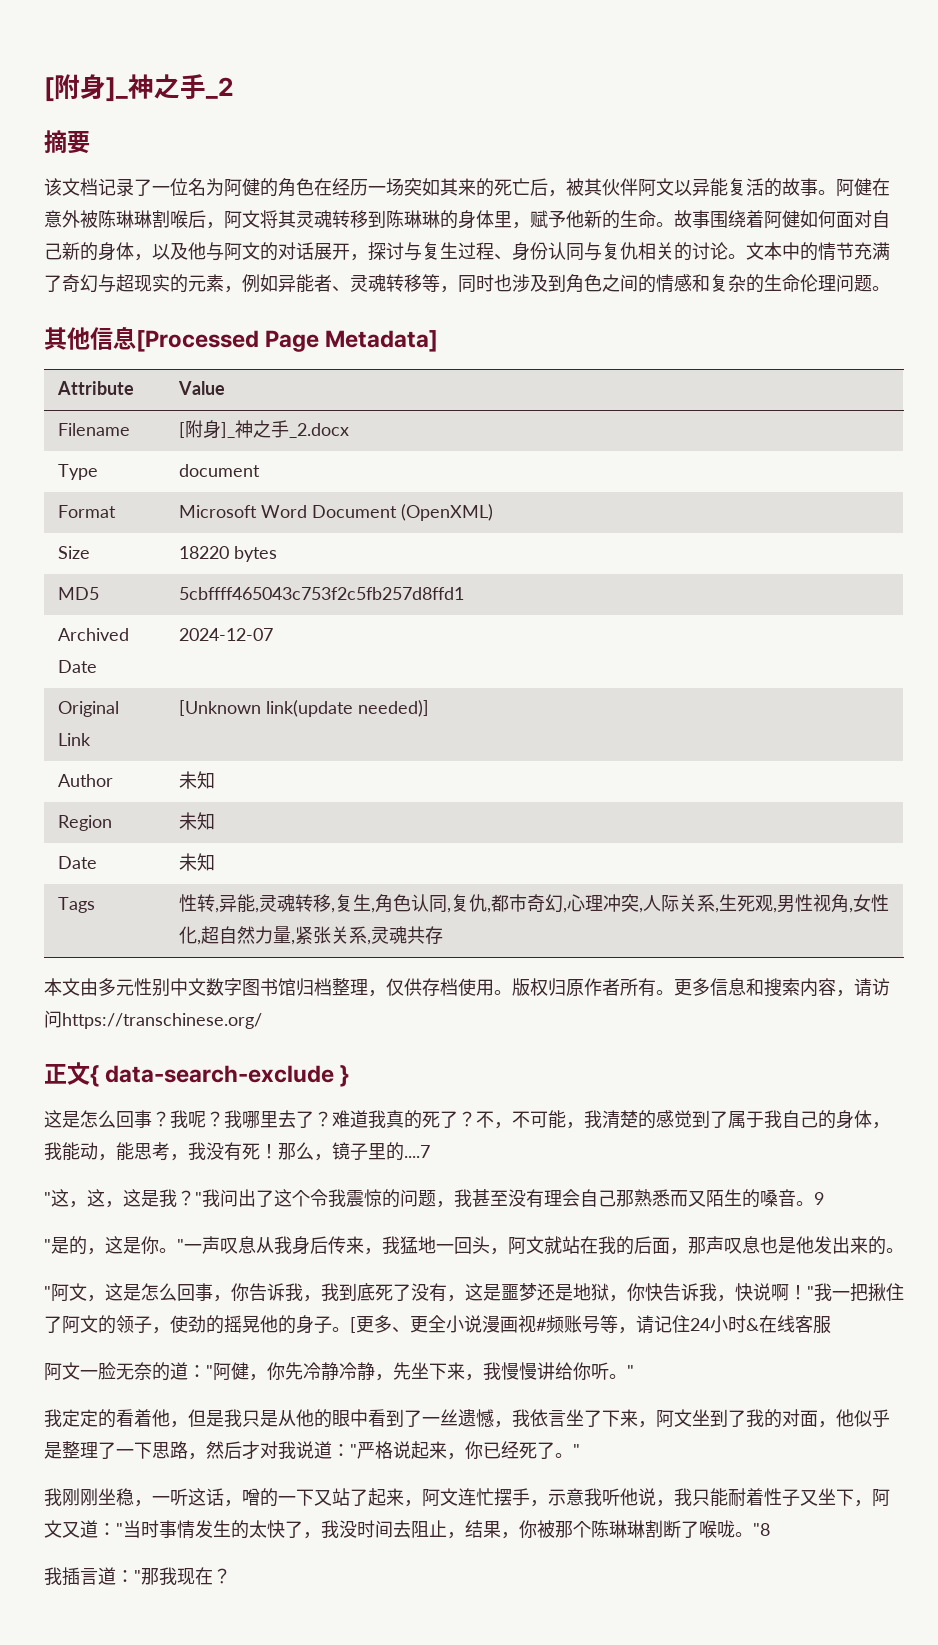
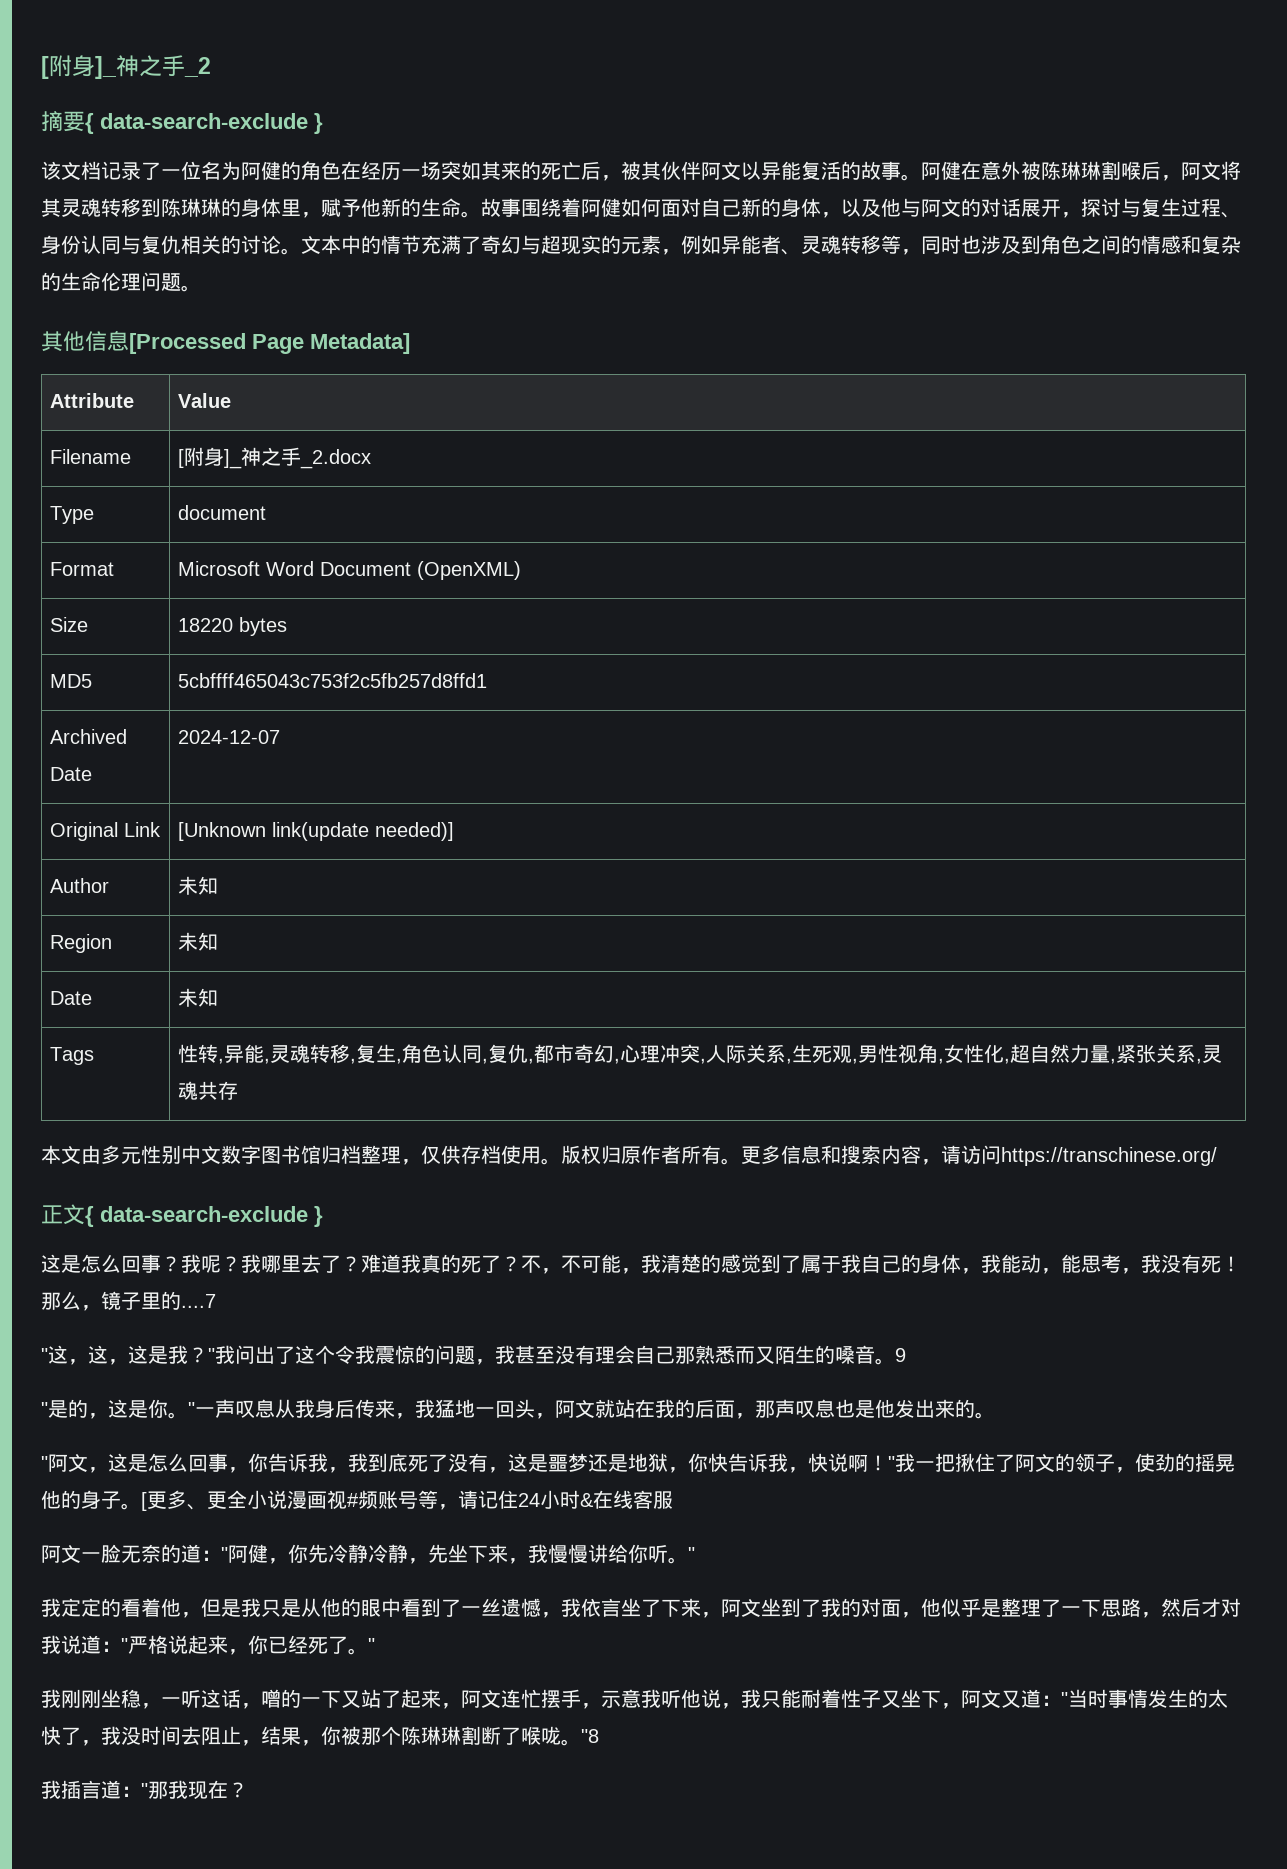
- 摘要
+ 摘要{ data-search-exclude }

